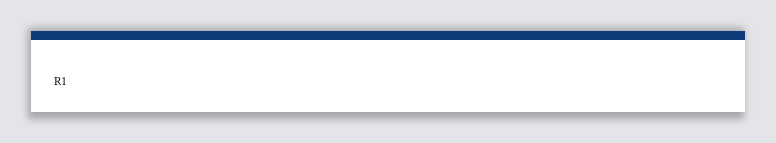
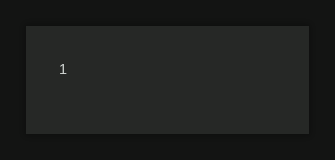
- R1
+ 1

